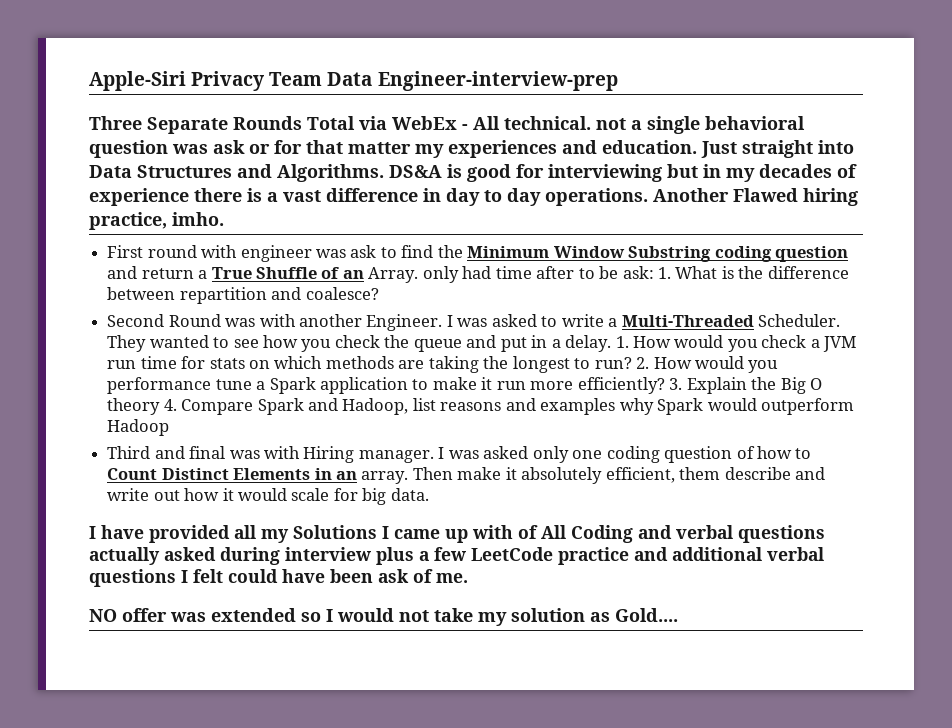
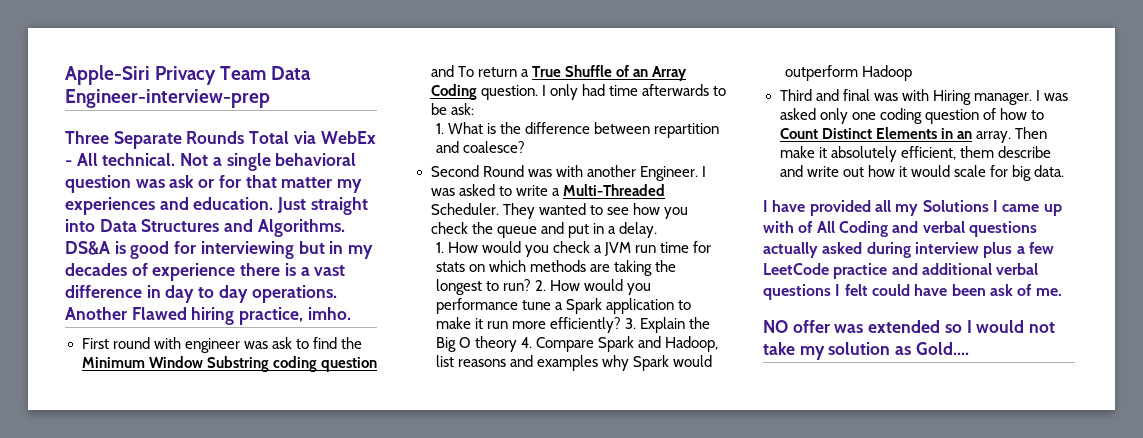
- Three Separate Rounds Total via WebEx - All technical. not a single behavioral question was ask or for that matter my experiences and education.
+ Three Separate Rounds Total via WebEx - All technical. Not a single behavioral question was ask or for that matter my experiences and education.
- First round with engineer was ask to find the Minimum Window Substring coding question and return a True Shuffle of an Array. only had time after to be ask: 1. What is the difference between repartition and coalesce?
+ First round with engineer was ask to find the Minimum Window Substring coding question and To return a True Shuffle of an Array Coding question. I only had time afterwards to be ask:
+ 1. What is the difference between repartition and coalesce?
- They wanted to see how you check the queue and put in a delay. 1. How would you check a JVM run time for stats on which methods are taking the longest to run?
+ They wanted to see how you check the queue and put in a delay.
+ 1. How would you check a JVM run time for stats on which methods are taking the longest to run?

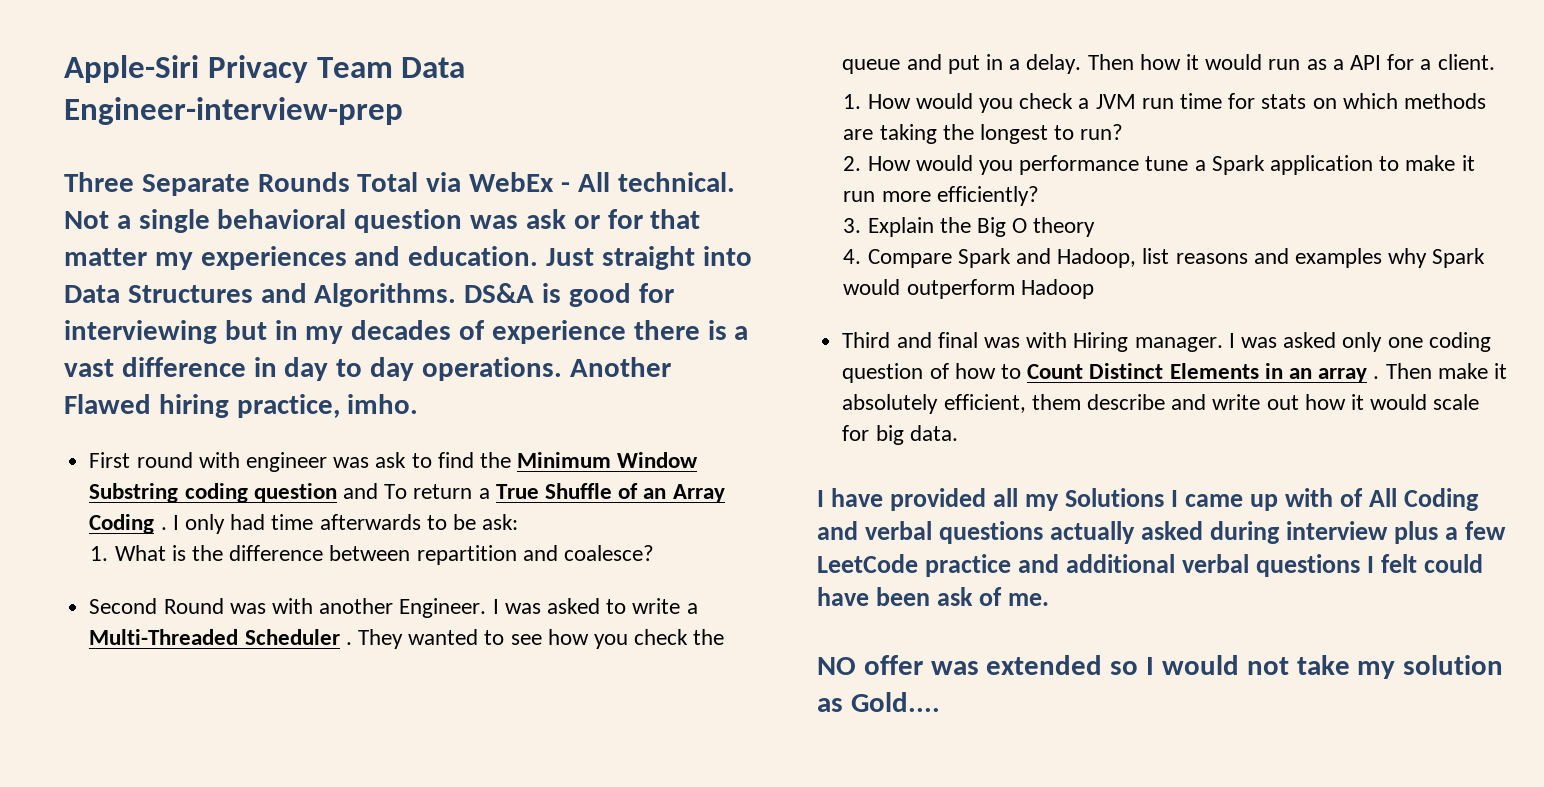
- First round with engineer was ask to find the Minimum Window Substring coding question and To return a True Shuffle of an Array Coding question.
+ First round with engineer was ask to find the Minimum Window Substring coding question and To return a True Shuffle of an Array Coding .
- I was asked to write a Multi-Threaded Scheduler.
+ I was asked to write a Multi-Threaded Scheduler .
+ Then how it would run as a API for a client.
- 1. How would you check a JVM run time for stats on which methods are taking the longest to run? 2. How would you performance tune a Spark application to make it run more efficiently? 3. Explain the Big O theory 4. Compare Spark and Hadoop, list reasons and examples why Spark would outperform Hadoop
+ 1. How would you check a JVM run time for stats on which methods are taking the longest to run?
+ 2. How would you performance tune a Spark application to make it run more efficiently?
+ 3. Explain the Big O theory
+ 4. Compare Spark and Hadoop, list reasons and examples why Spark would outperform Hadoop
- I was asked only one coding question of how to Count Distinct Elements in an array.
+ I was asked only one coding question of how to Count Distinct Elements in an array .

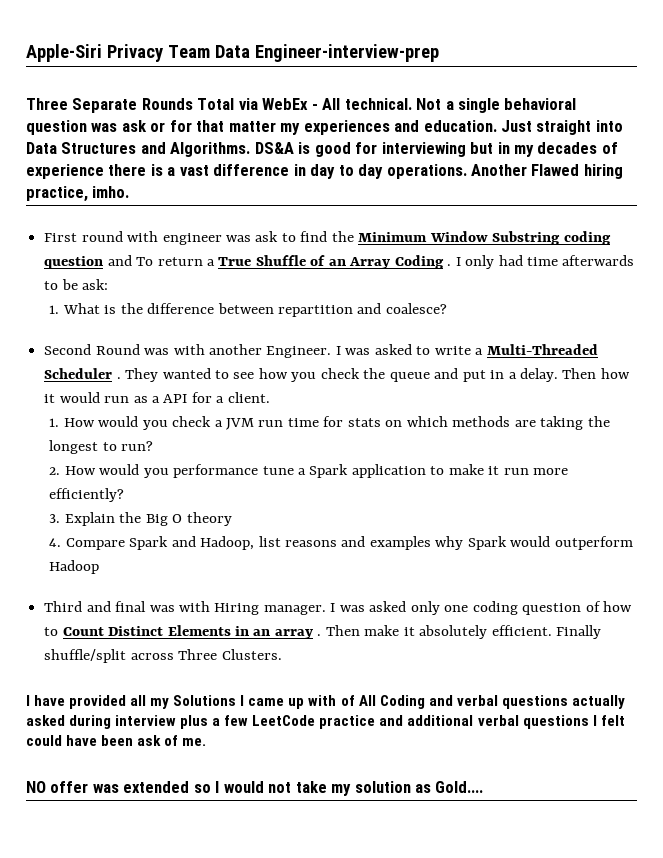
- Then make it absolutely efficient, them describe and write out how it would scale for big data.
+ Then make it absolutely efficient. Finally shuffle/split across Three Clusters.

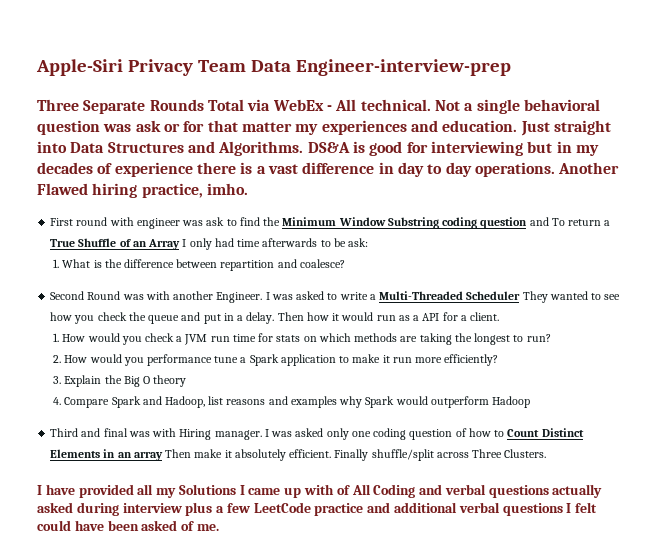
- First round with engineer was ask to find the Minimum Window Substring coding question and To return a True Shuffle of an Array Coding . I only had time afterwards to be ask:
+ First round with engineer was ask to find the Minimum Window Substring coding question and To return a True Shuffle of an Array I only had time afterwards to be ask:
- I was asked to write a Multi-Threaded Scheduler . They wanted to see how you check the queue and put in a delay.
+ I was asked to write a Multi-Threaded Scheduler They wanted to see how you check the queue and put in a delay.
- I was asked only one coding question of how to Count Distinct Elements in an array . Then make it absolutely efficient.
+ I was asked only one coding question of how to Count Distinct Elements in an array Then make it absolutely efficient.
- I have provided all my Solutions I came up with of All Coding and verbal questions actually asked during interview plus a few LeetCode practice and additional verbal questions I felt could have been ask of me.
+ I have provided all my Solutions I came up with of All Coding and verbal questions actually asked during interview plus a few LeetCode practice and additional verbal questions I felt could have been asked of me.
- NO offer was extended so I would not take my solution as Gold....

